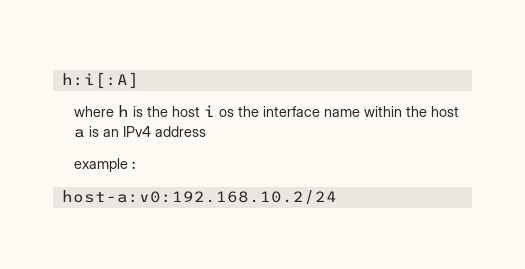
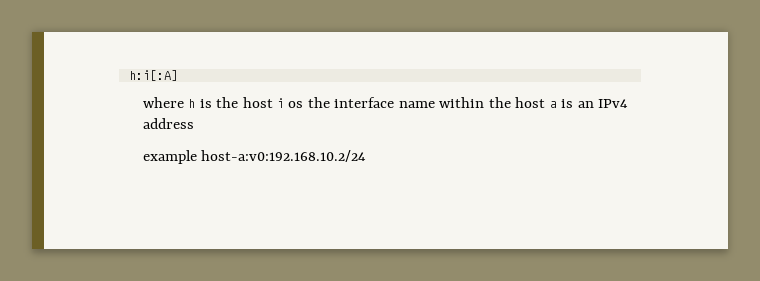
- example :
- host-a:v0:192.168.10.2/24
+ example host-a:v0:192.168.10.2/24

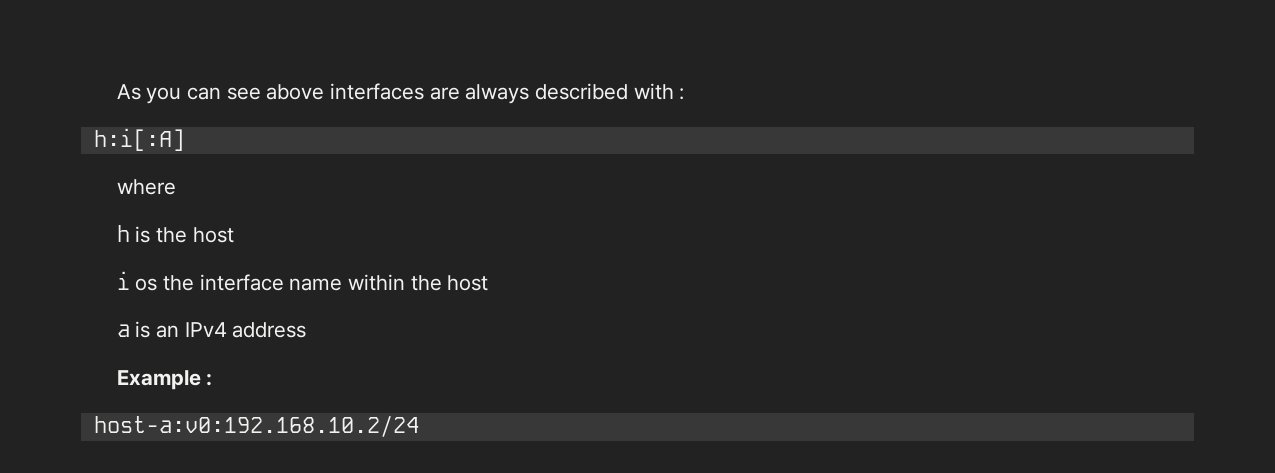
+ As you can see above interfaces are always described with :
- where h is the host i os the interface name within the host a is an IPv4 address
+ where
+ h is the host
+ i os the interface name within the host
+ a is an IPv4 address
- example host-a:v0:192.168.10.2/24
+ Example :
+ host-a:v0:192.168.10.2/24

